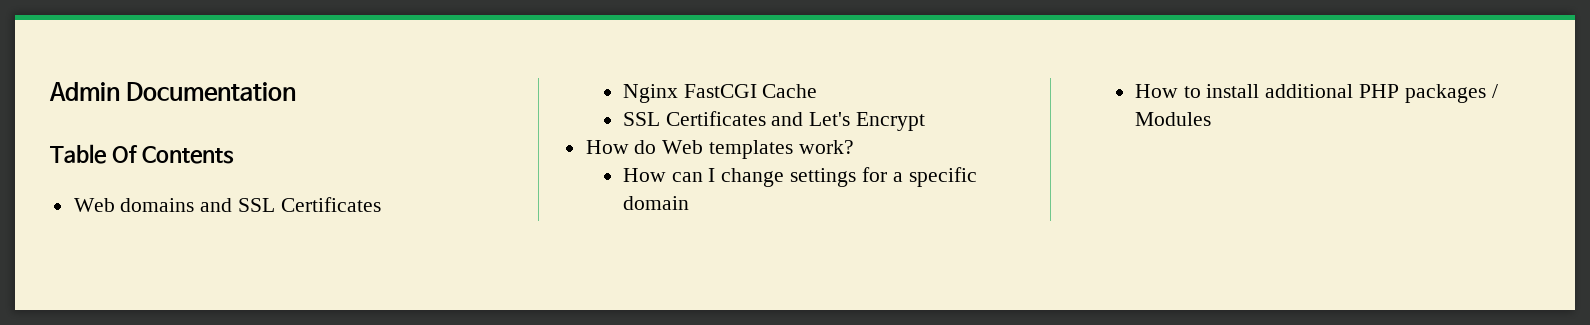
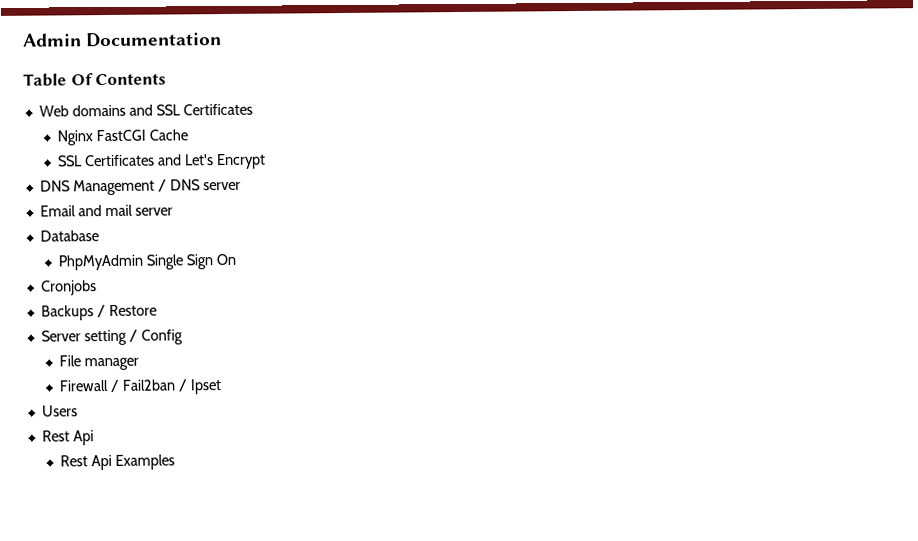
- How do Web templates work?
- How can I change settings for a specific domain
- How to install additional PHP packages / Modules
+ DNS Management / DNS server
+ Email and mail server
+ Database
+ PhpMyAdmin Single Sign On
+ Cronjobs
+ Backups / Restore
+ Server setting / Config
+ File manager
+ Firewall / Fail2ban / Ipset
+ Users
+ Rest Api
+ Rest Api Examples

